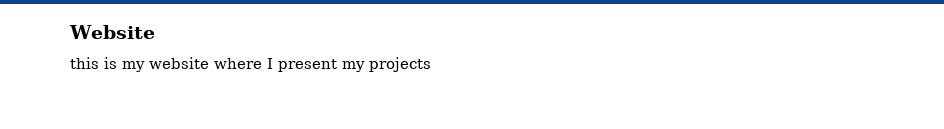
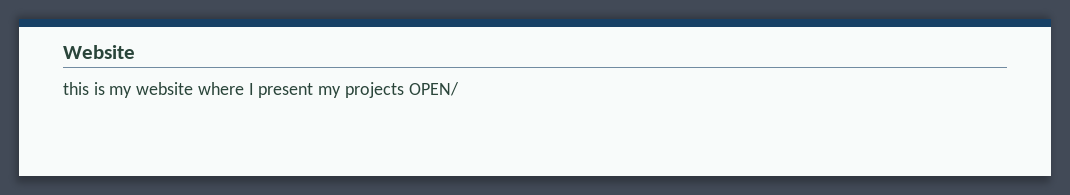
- this is my website where I present my projects
+ this is my website where I present my projects OPEN/

